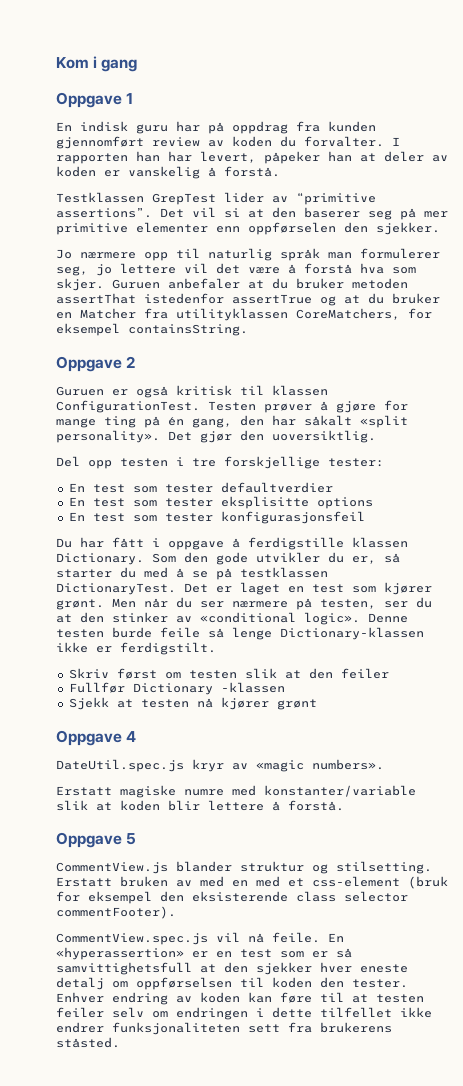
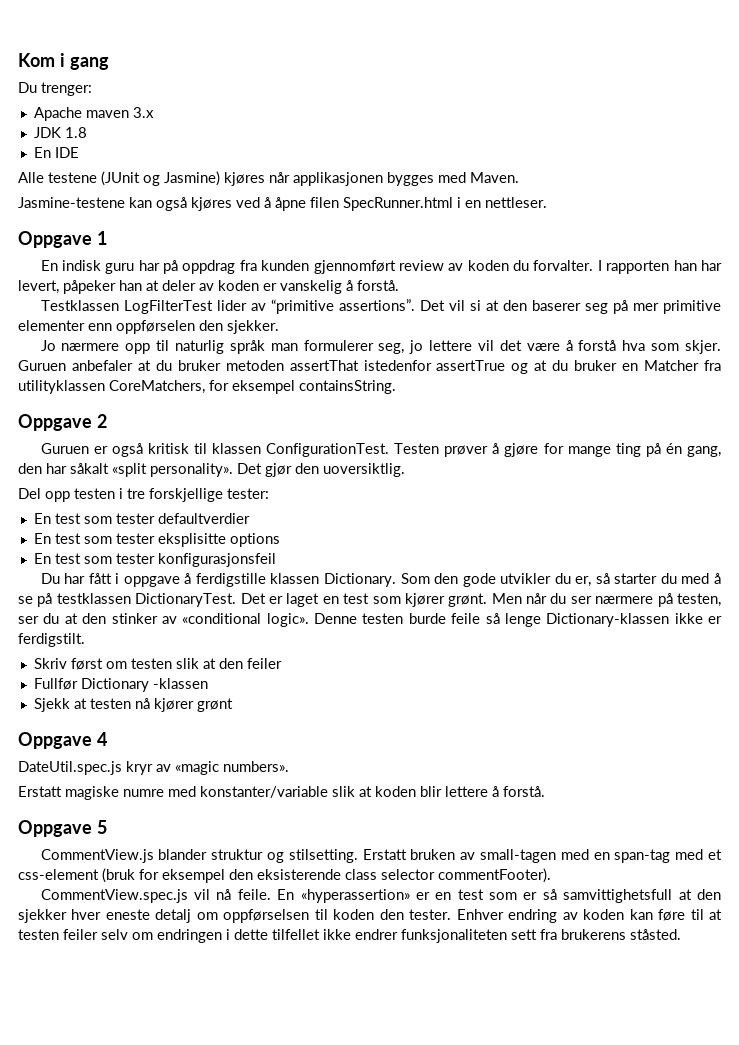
+ Du trenger:
+ Apache maven 3.x
+ JDK 1.8
+ En IDE
+ Alle testene (JUnit og Jasmine) kjøres når applikasjonen bygges med Maven.
+ Jasmine-testene kan også kjøres ved å åpne filen SpecRunner.html i en nettleser.
- Testklassen GrepTest lider av “primitive assertions”.
+ Testklassen LogFilterTest lider av “primitive assertions”.
- Erstatt bruken av med en med et css-element (bruk for eksempel den eksisterende class selector commentFooter).
+ Erstatt bruken av small-tagen med en span-tag med et css-element (bruk for eksempel den eksisterende class selector commentFooter).

